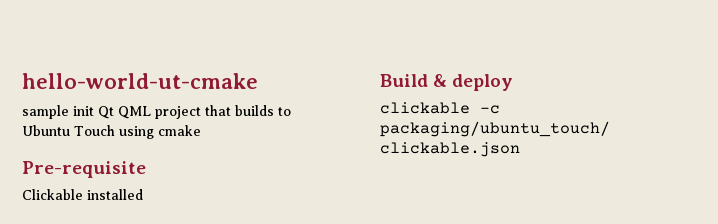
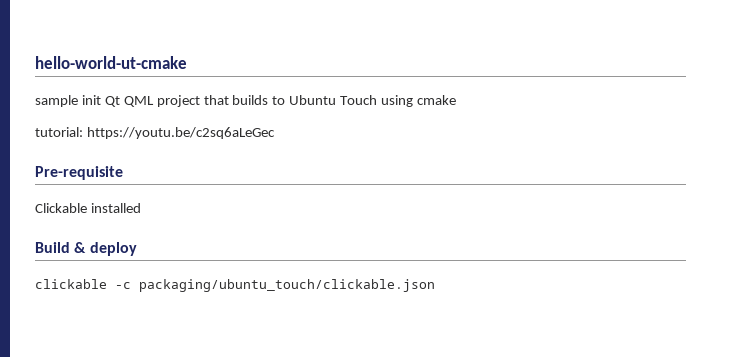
+ tutorial: https://youtu.be/c2sq6aLeGec

